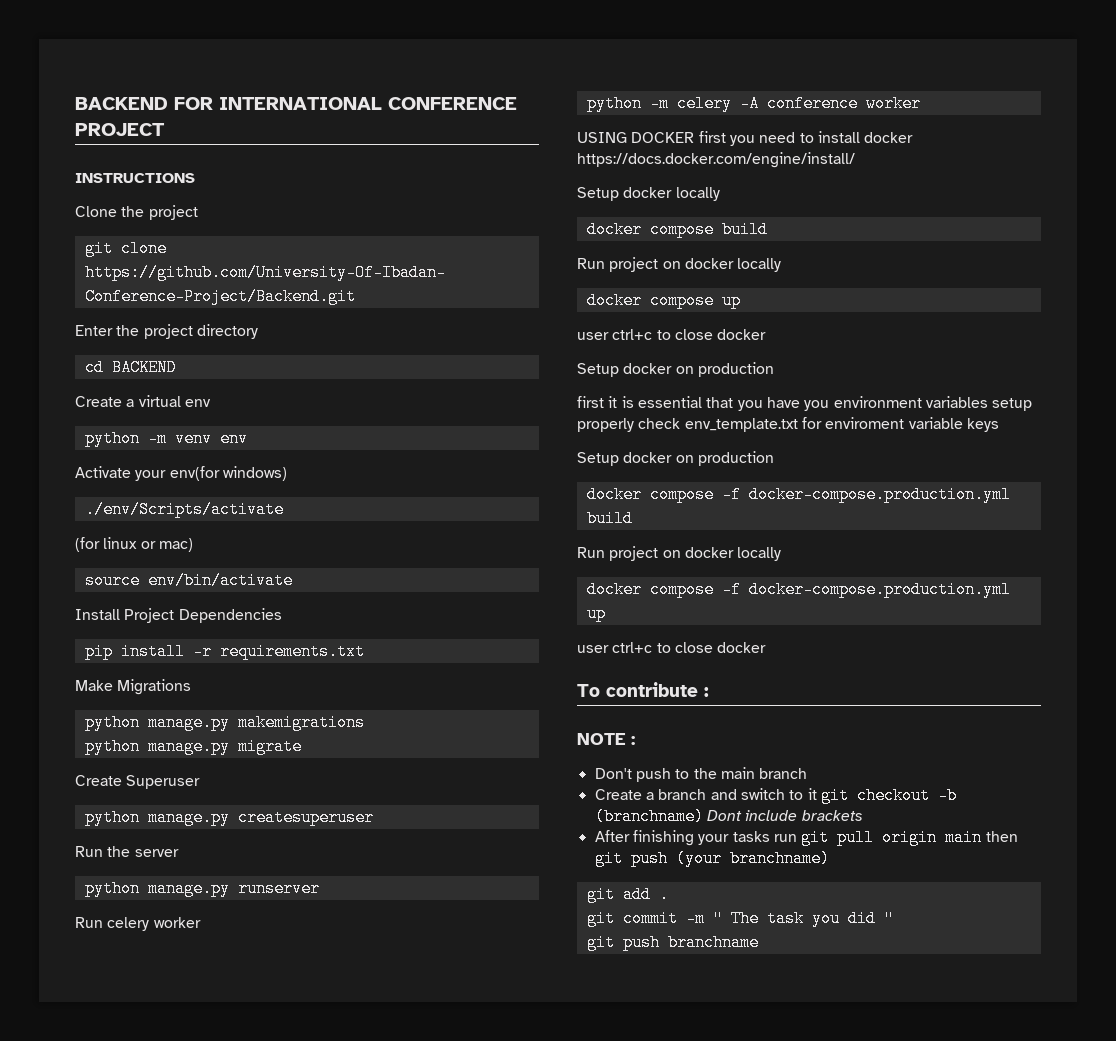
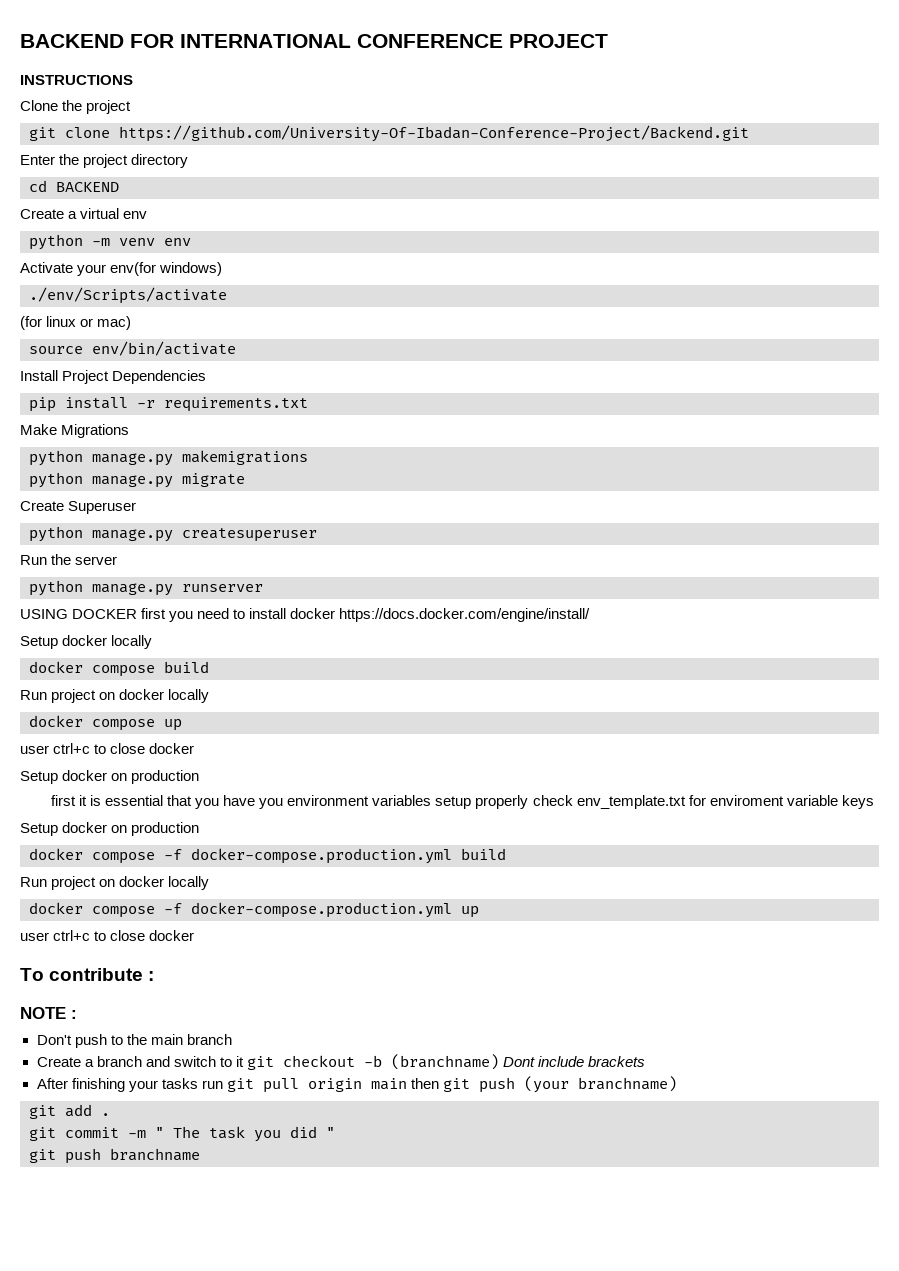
- Run celery worker
- python -m celery -A conference worker

